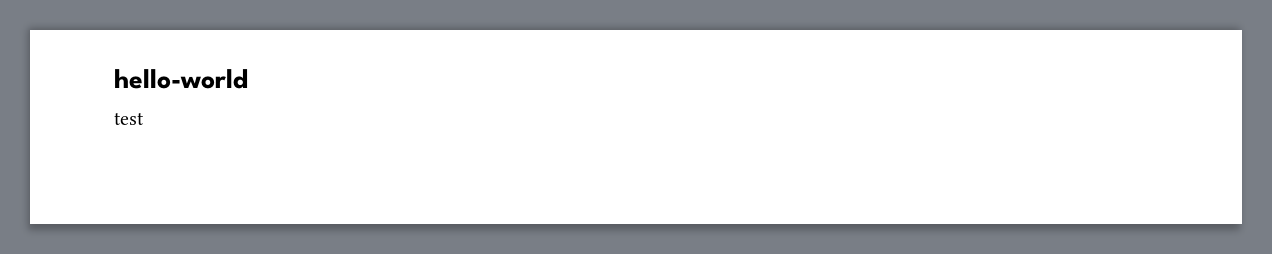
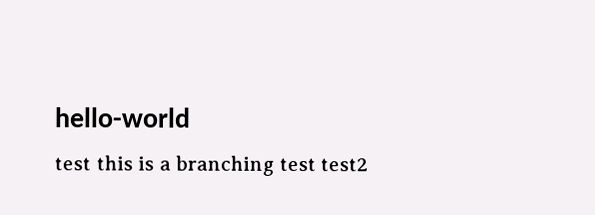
- test
+ test this is a branching test test2

